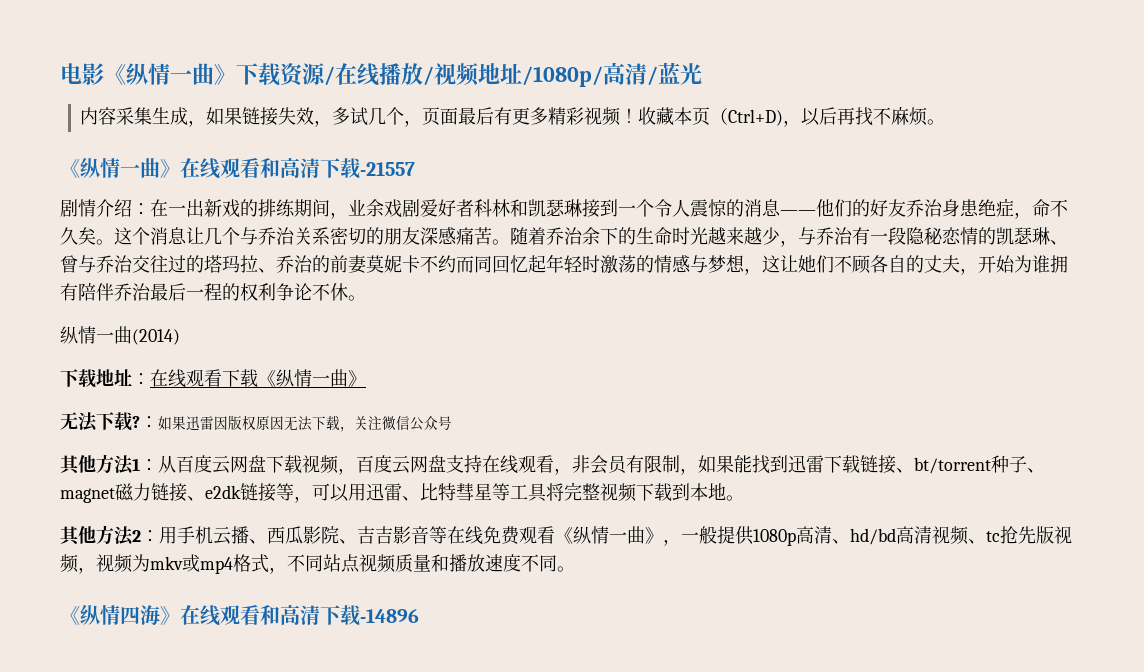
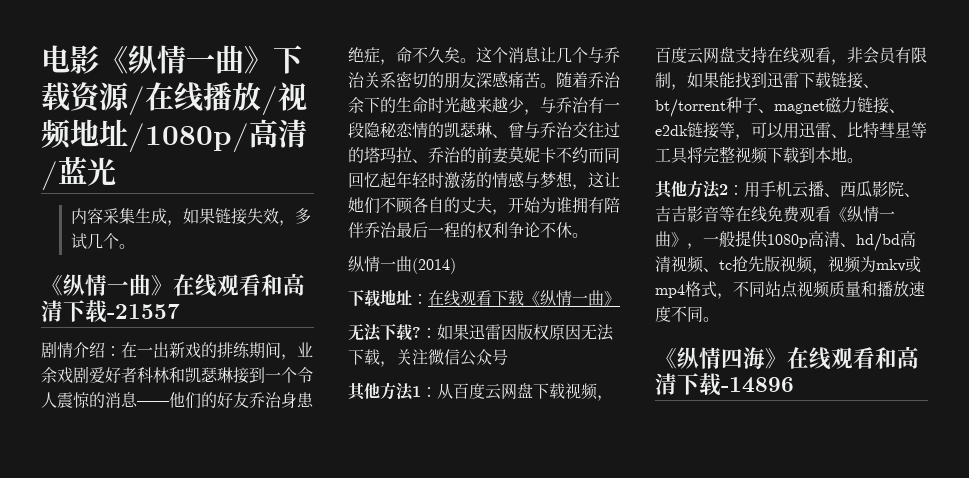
- 内容采集生成，如果链接失效，多试几个，页面最后有更多精彩视频！收藏本页（Ctrl+D)，以后再找不麻烦。
+ 内容采集生成，如果链接失效，多试几个。

